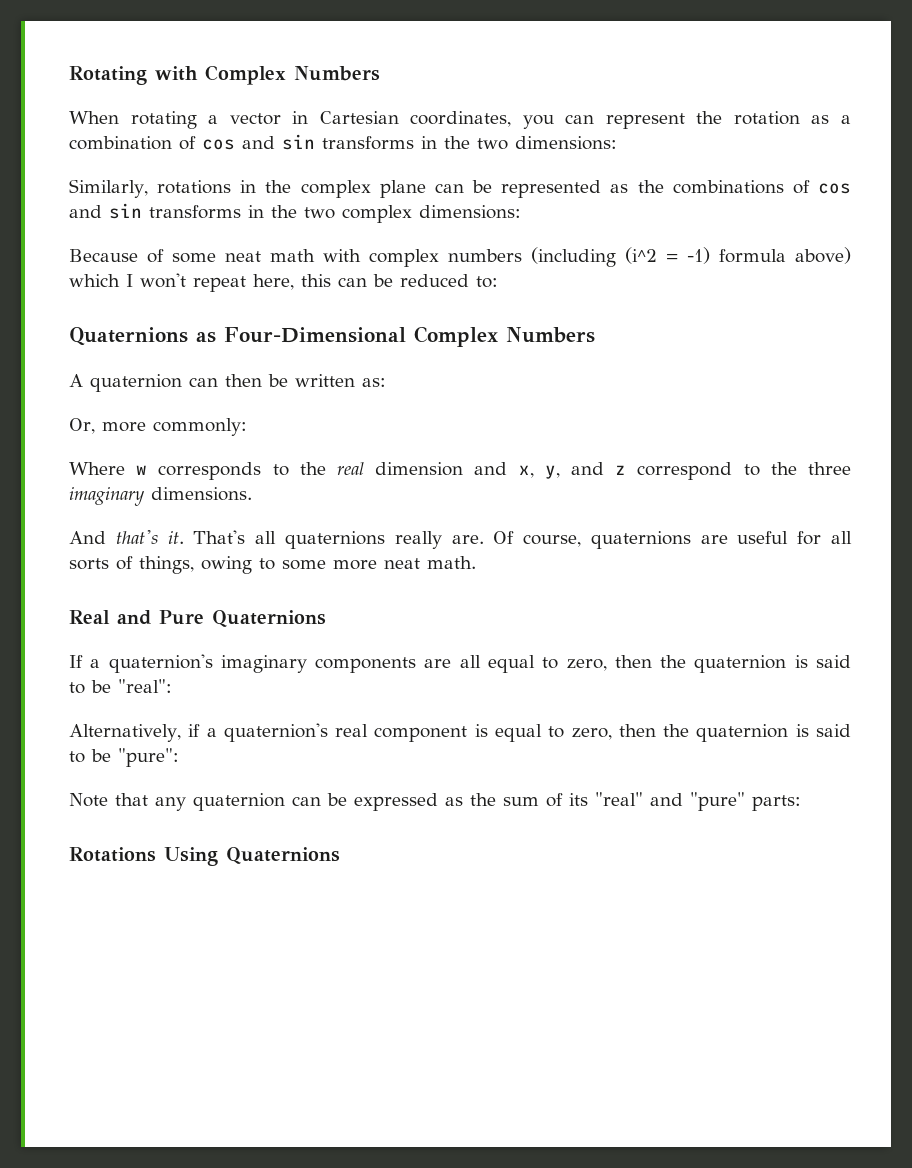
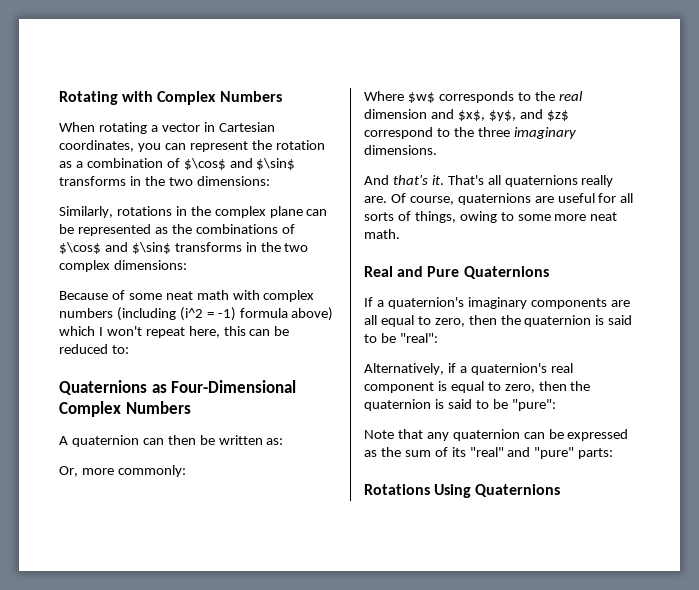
- When rotating a vector in Cartesian coordinates, you can represent the rotation as a combination of cos and sin transforms in the two dimensions:
+ When rotating a vector in Cartesian coordinates, you can represent the rotation as a combination of $\cos$ and $\sin$ transforms in the two dimensions:
- Similarly, rotations in the complex plane can be represented as the combinations of cos and sin transforms in the two complex dimensions:
+ Similarly, rotations in the complex plane can be represented as the combinations of $\cos$ and $\sin$ transforms in the two complex dimensions:
- Where w corresponds to the real dimension and x, y, and z correspond to the three imaginary dimensions.
+ Where $w$ corresponds to the real dimension and $x$, $y$, and $z$ correspond to the three imaginary dimensions.

